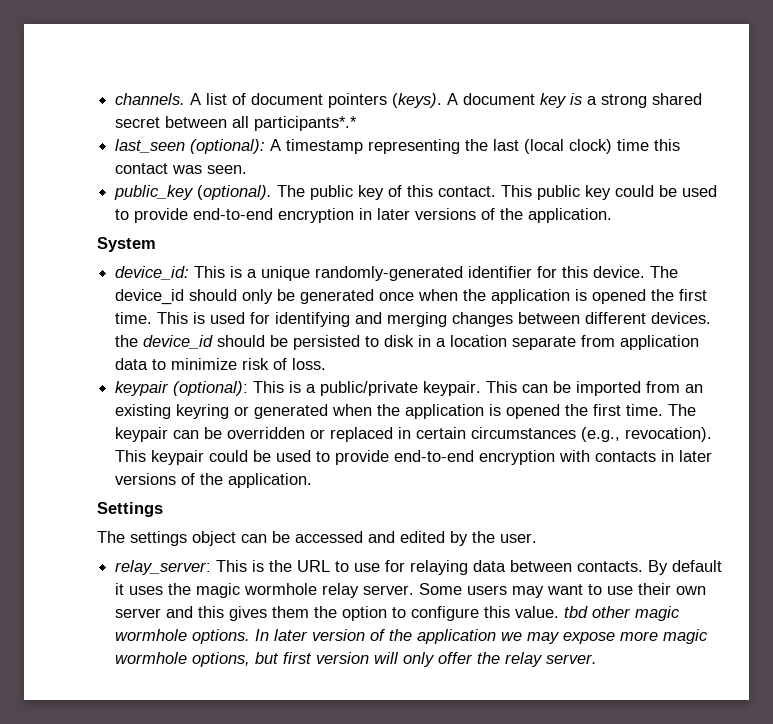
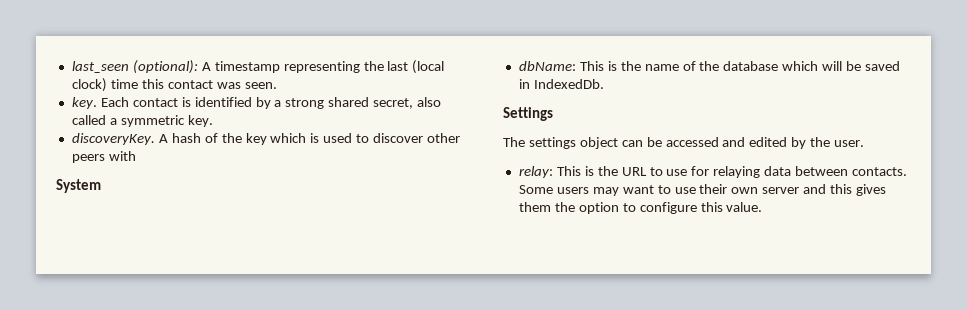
- channels. A list of document pointers (keys). A document key is a strong shared secret between all participants*.*
- public_key (optional). The public key of this contact. This public key could be used to provide end-to-end encryption in later versions of the application.
+ key. Each contact is identified by a strong shared secret, also called a symmetric key.
+ discoveryKey. A hash of the key which is used to discover other peers with
- device_id: This is a unique randomly-generated identifier for this device. The device_id should only be generated once when the application is opened the first time. This is used for identifying and merging changes between different devices. the device_id should be persisted to disk in a location separate from application data to minimize risk of loss.
- keypair (optional): This is a public/private keypair. This can be imported from an existing keyring or generated when the application is opened the first time. The keypair can be overridden or replaced in certain circumstances (e.g., revocation). This keypair could be used to provide end-to-end encryption with contacts in later versions of the application.
+ dbName: This is the name of the database which will be saved in IndexedDb.
- relay_server: This is the URL to use for relaying data between contacts.
+ relay: This is the URL to use for relaying data between contacts.
- By default it uses the magic wormhole relay server.
- Some users may want to use their own server and this gives them the option to configure this value. tbd other magic wormhole options. In later version of the application we may expose more magic wormhole options, but first version will only offer the relay server.
+ Some users may want to use their own server and this gives them the option to configure this value.

